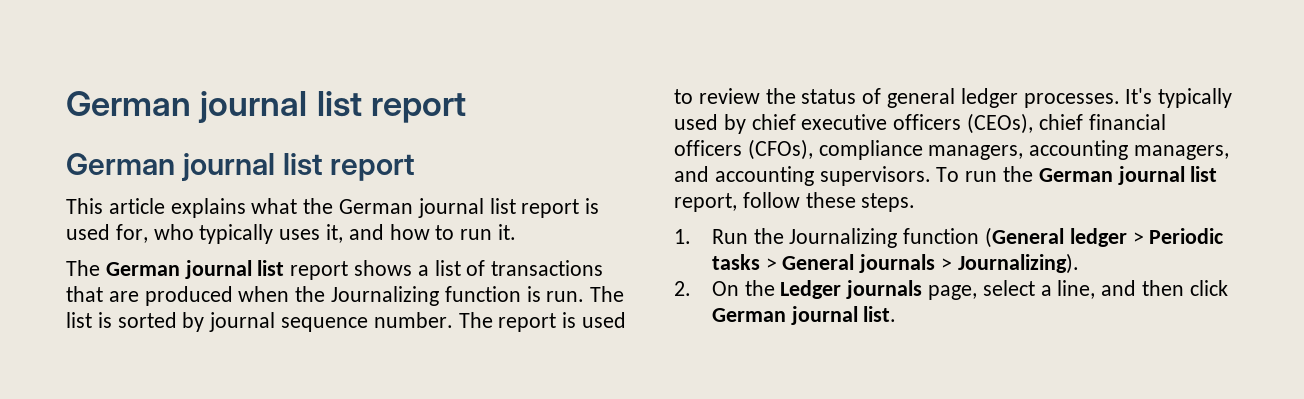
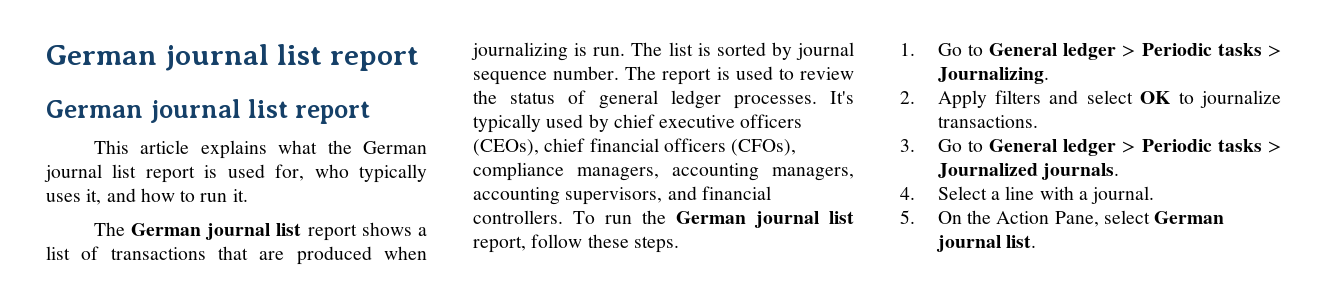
- The German journal list report shows a list of transactions that are produced when the Journalizing function is run.
+ The German journal list report shows a list of transactions that are produced when journalizing is run.
- It's typically used by chief executive officers (CEOs), chief financial officers (CFOs), compliance managers, accounting managers, and accounting supervisors.
+ It's typically used by chief executive officers (CEOs), chief financial officers (CFOs), compliance managers, accounting managers, accounting supervisors, and financial controllers.
- 1. Run the Journalizing function (General ledger > Periodic tasks > General journals > Journalizing).
- 2. On the Ledger journals page, select a line, and then click German journal list.
+ 1. Go to General ledger > Periodic tasks > Journalizing.
+ 2. Apply filters and select OK to journalize transactions.
+ 3. Go to General ledger > Periodic tasks > Journalized journals.
+ 4. Select a line with a journal.
+ 5. On the Action Pane, select German journal list.

